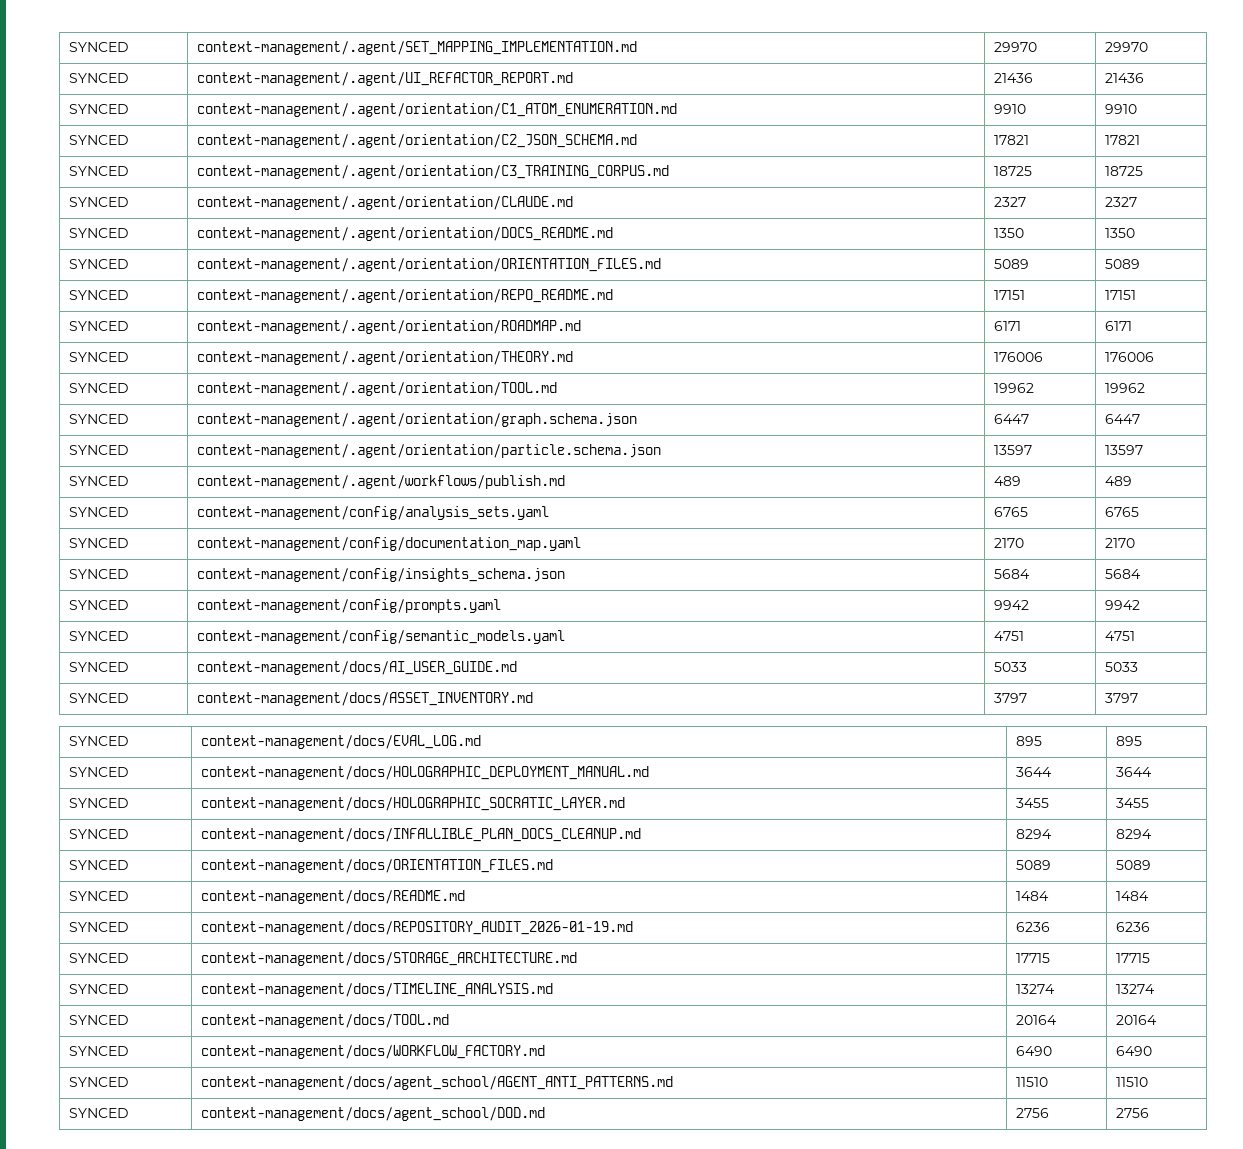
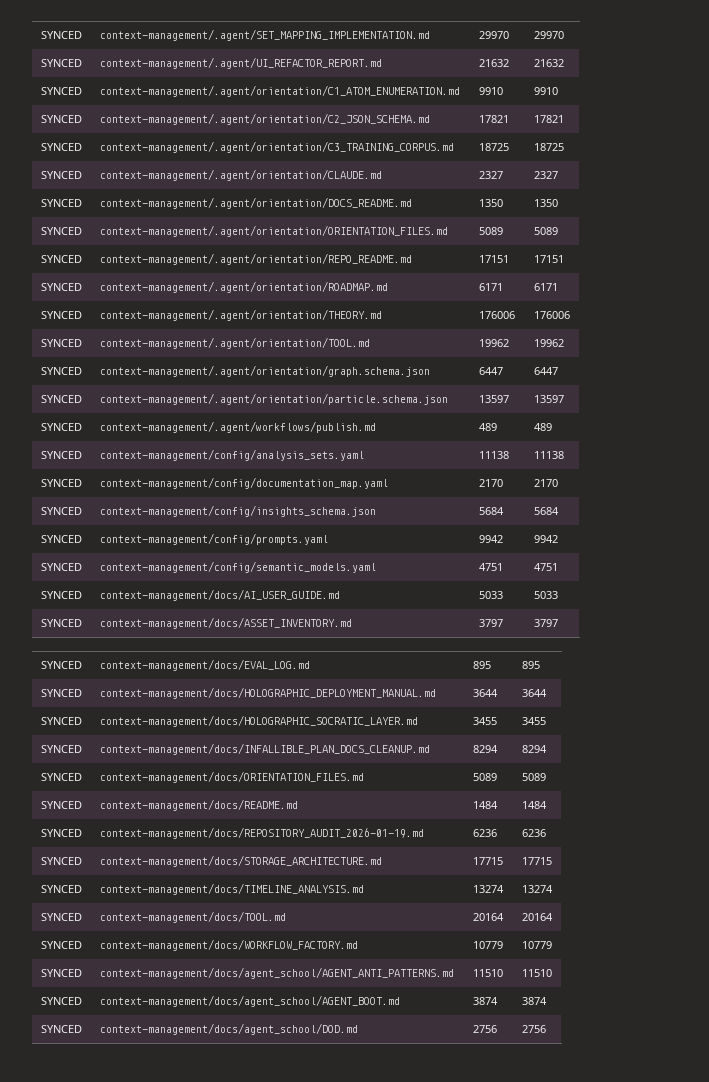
- SYNCED | context-management/.agent/UI_REFACTOR_REPORT.md | 21436 | 21436
+ SYNCED | context-management/.agent/UI_REFACTOR_REPORT.md | 21632 | 21632
- SYNCED | context-management/config/analysis_sets.yaml | 6765 | 6765
+ SYNCED | context-management/config/analysis_sets.yaml | 11138 | 11138
- SYNCED | context-management/docs/WORKFLOW_FACTORY.md | 6490 | 6490
+ SYNCED | context-management/docs/WORKFLOW_FACTORY.md | 10779 | 10779
+ SYNCED | context-management/docs/agent_school/AGENT_BOOT.md | 3874 | 3874

